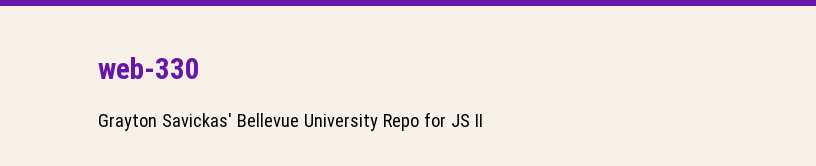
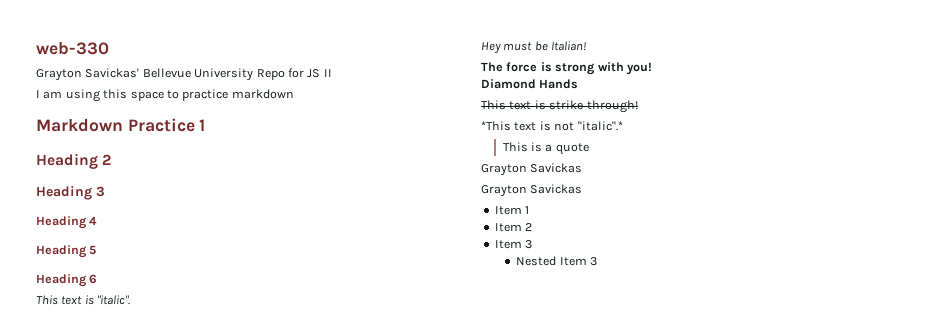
+ I am using this space to practice markdown
+ Markdown Practice 1
+ Heading 2
+ Heading 3
+ Heading 4
+ Heading 5
+ Heading 6
+ This text is "italic".
+ Hey must be Italian!
+ The force is strong with you!
+ Diamond Hands
+ This text is strike through!
+ *This text is not "italic".*
+ This is a quote
+ Grayton Savickas
+ Grayton Savickas
+ Item 1
+ Item 2
+ Item 3
+ Nested Item 3

